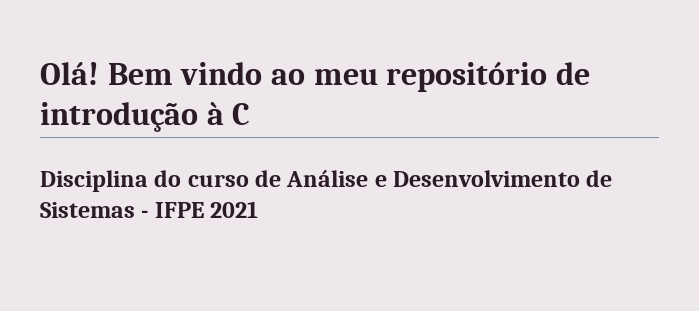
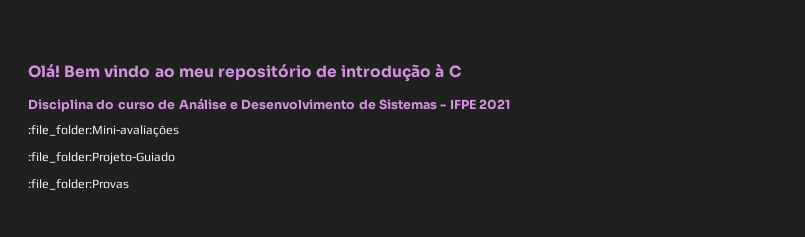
+ :file_folder:Mini-avaliações
+ :file_folder:Projeto-Guiado
+ :file_folder:Provas

